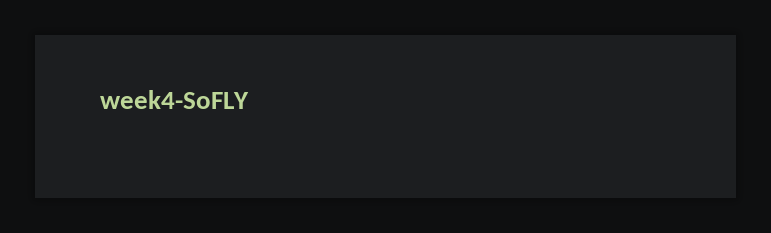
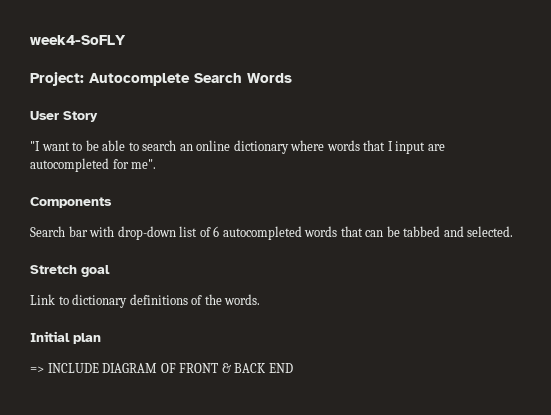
+ Project: Autocomplete Search Words
+ User Story
+ "I want to be able to search an online dictionary where words that I input are autocompleted for me".
+ Components
+ Search bar with drop-down list of 6 autocompleted words that can be tabbed and selected.
+ Stretch goal
+ Link to dictionary definitions of the words.
+ Initial plan
+ => INCLUDE DIAGRAM OF FRONT & BACK END

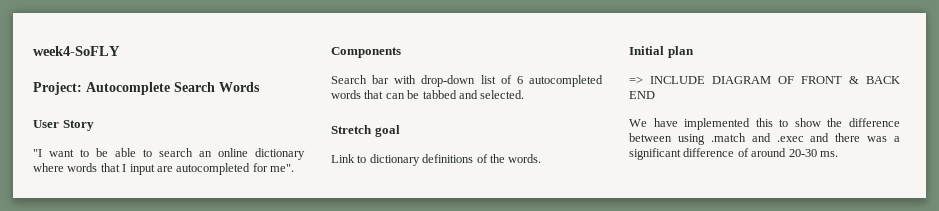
+ We have implemented this to show the difference between using .match and .exec and there was a significant difference of around 20-30 ms.

